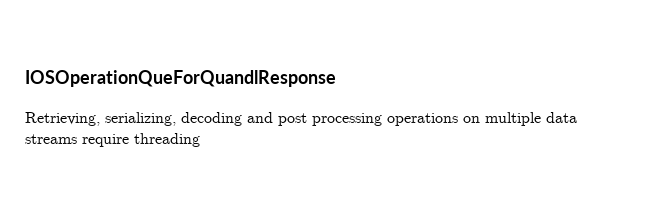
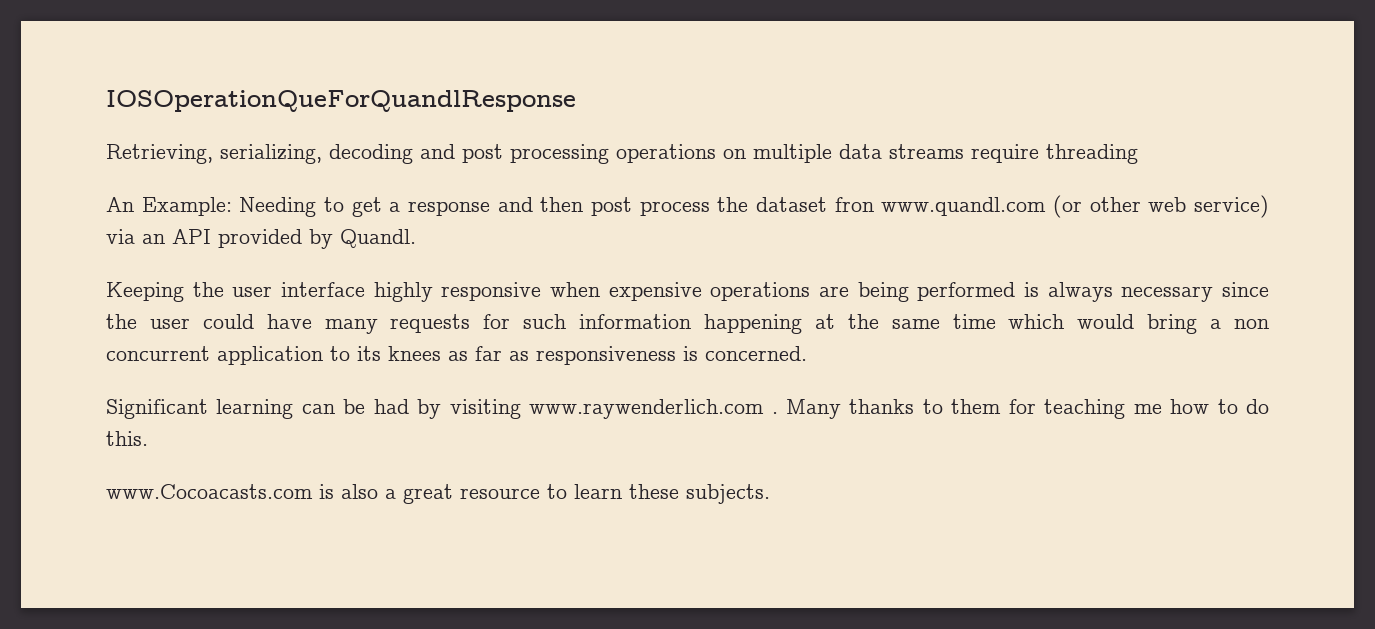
+ An Example: Needing to get a response and then post process the dataset fron www.quandl.com (or other web service) via an API provided by Quandl.
+ Keeping the user interface highly responsive when expensive operations are being performed is always necessary since the user could have many requests for such information happening at the same time which would bring a non concurrent application to its knees as far as responsiveness is concerned.
+ Significant learning can be had by visiting www.raywenderlich.com . Many thanks to them for teaching me how to do this.
+ www.Cocoacasts.com is also a great resource to learn these subjects.

